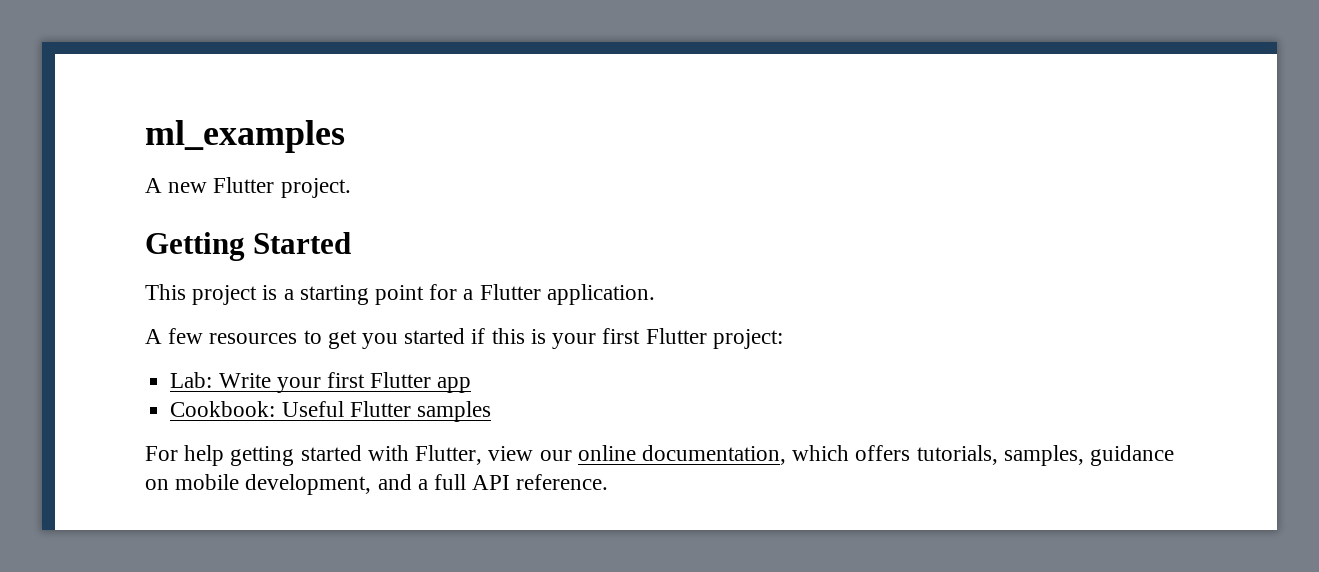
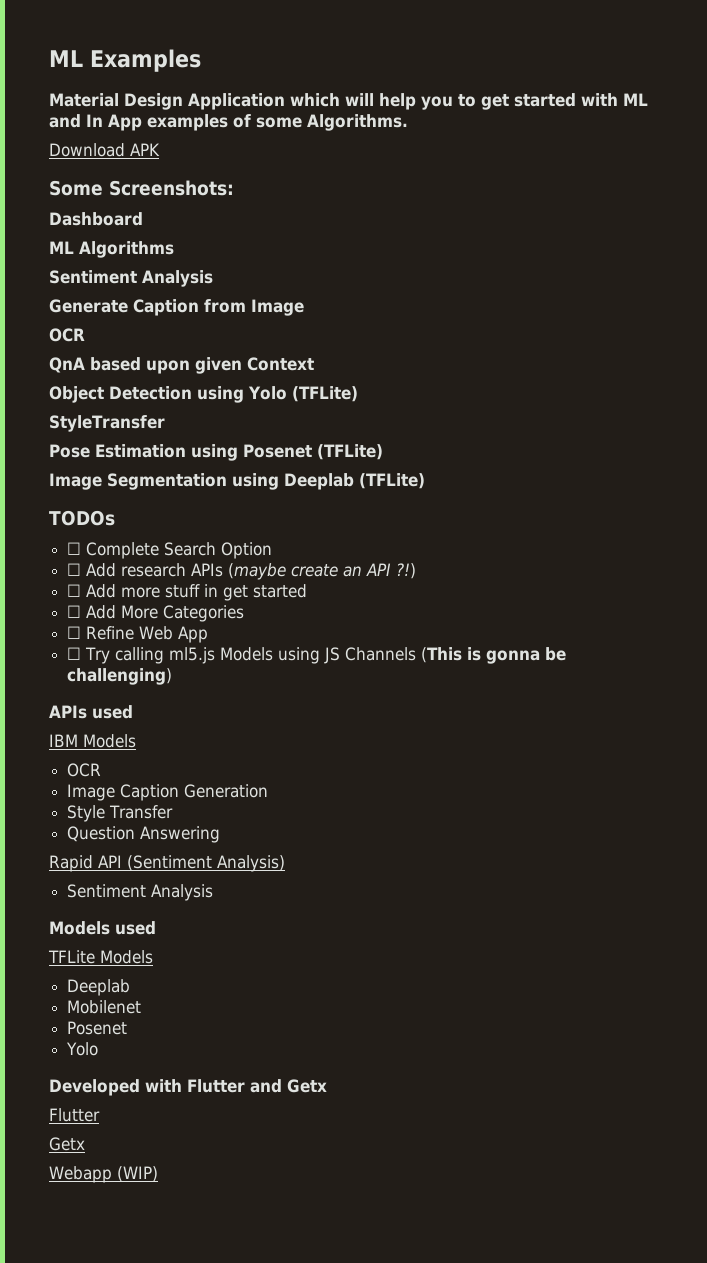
- ml_examples
- A new Flutter project.
- Getting Started
- This project is a starting point for a Flutter application.
- A few resources to get you started if this is your first Flutter project:
- Lab: Write your first Flutter app
- Cookbook: Useful Flutter samples
- For help getting started with Flutter, view our online documentation, which offers tutorials, samples, guidance on mobile development, and a full API reference.
+ ML Examples
+ Material Design Application which will help you to get started with ML and In App examples of some Algorithms.
+ Download APK
+ Some Screenshots:
+ Dashboard
+ ML Algorithms
+ Sentiment Analysis
+ Generate Caption from Image
+ OCR
+ QnA based upon given Context
+ Object Detection using Yolo (TFLite)
+ StyleTransfer
+ Pose Estimation using Posenet (TFLite)
+ Image Segmentation using Deeplab (TFLite)
+ TODOs
+ ☐ Complete Search Option
+ ☐ Add research APIs (maybe create an API ?!)
+ ☐ Add more stuff in get started
+ ☐ Add More Categories
+ ☐ Refine Web App
+ ☐ Try calling ml5.js Models using JS Channels (This is gonna be challenging)
+ APIs used
+ IBM Models
+ OCR
+ Image Caption Generation
+ Style Transfer
+ Question Answering
+ Rapid API (Sentiment Analysis)
+ Sentiment Analysis
+ Models used
+ TFLite Models
+ Deeplab
+ Mobilenet
+ Posenet
+ Yolo
+ Developed with Flutter and Getx
+ Flutter
+ Getx
+ Webapp (WIP)

